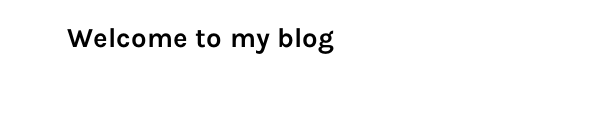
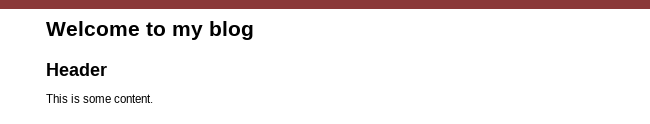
+ Header
+ This is some content.

